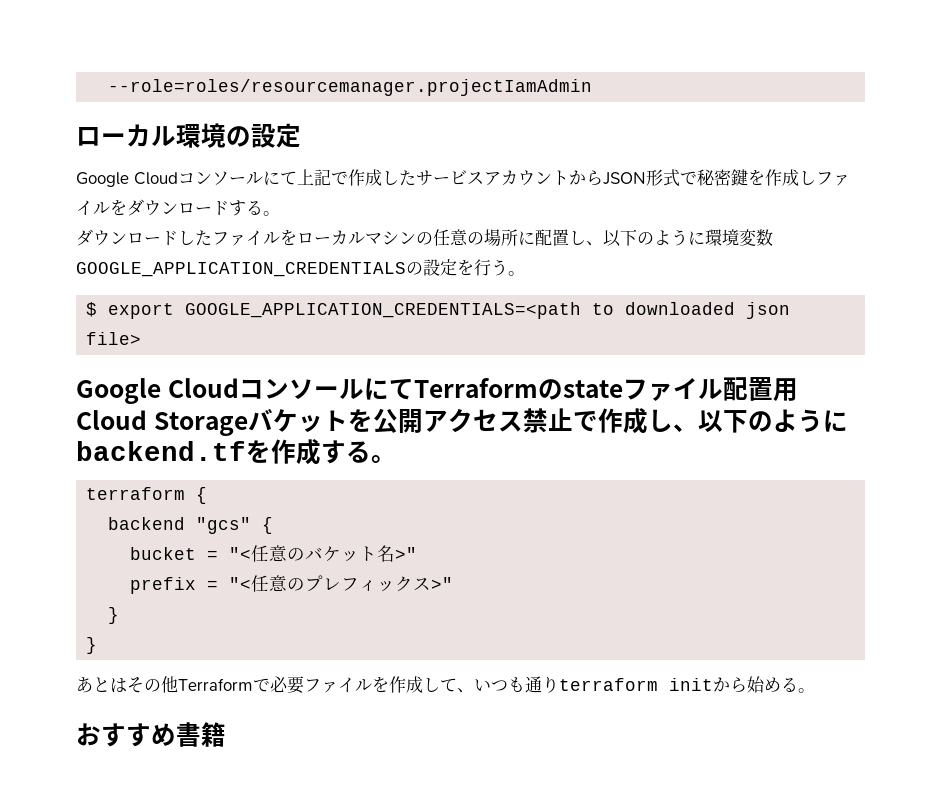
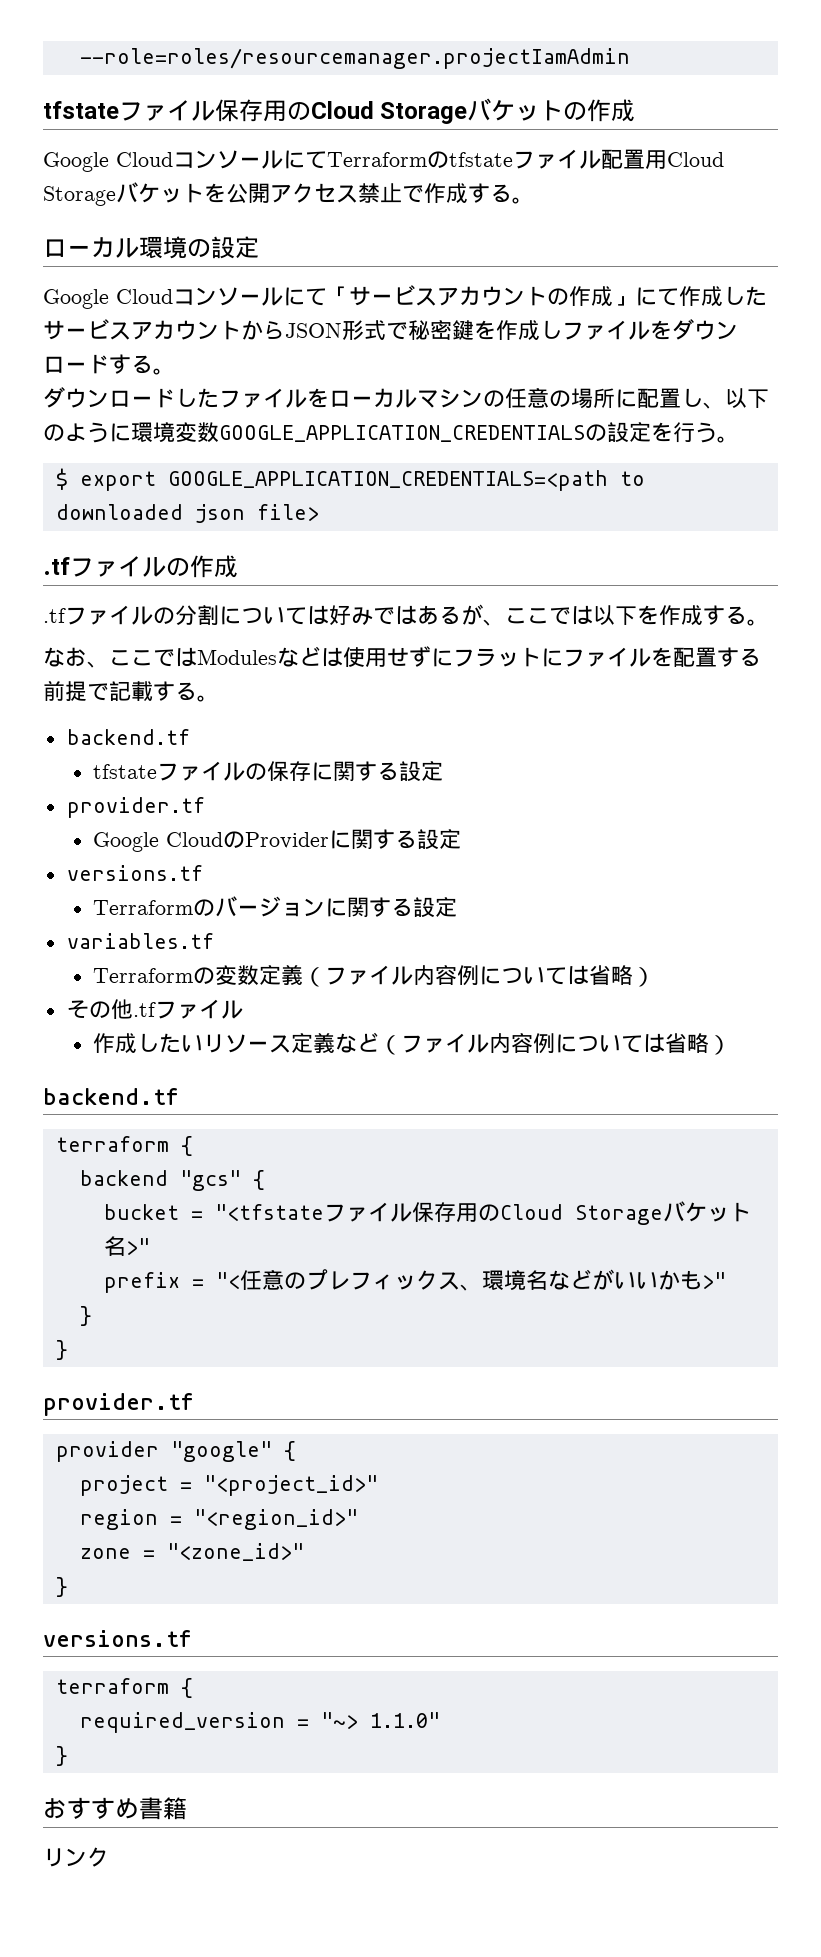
+ tfstateファイル保存用のCloud Storageバケットの作成
+ Google CloudコンソールにてTerraformのtfstateファイル配置用Cloud Storageバケットを公開アクセス禁止で作成する。
- Google Cloudコンソールにて上記で作成したサービスアカウントからJSON形式で秘密鍵を作成しファイルをダウンロードする。
+ Google Cloudコンソールにて「サービスアカウントの作成」にて作成したサービスアカウントからJSON形式で秘密鍵を作成しファイルをダウンロードする。
- Google CloudコンソールにてTerraformのstateファイル配置用Cloud Storageバケットを公開アクセス禁止で作成し、以下のようにbackend.tfを作成する。
+ .tfファイルの作成
+ .tfファイルの分割については好みではあるが、ここでは以下を作成する。
+ なお、ここではModulesなどは使用せずにフラットにファイルを配置する前提で記載する。
+ backend.tf
+ tfstateファイルの保存に関する設定
+ provider.tf
+ Google CloudのProviderに関する設定
+ versions.tf
+ Terraformのバージョンに関する設定
+ variables.tf
+ Terraformの変数定義（ファイル内容例については省略）
+ その他.tfファイル
+ 作成したいリソース定義など（ファイル内容例については省略）
+ backend.tf
- bucket = "<任意のバケット名>"
+ bucket = "<tfstateファイル保存用のCloud Storageバケット名>"
- prefix = "<任意のプレフィックス>"
+ prefix = "<任意のプレフィックス、環境名などがいいかも>"
  }
  }
- あとはその他Terraformで必要ファイルを作成して、いつも通りterraform initから始める。
+ provider.tf
+ provider "google" {
+ project = "<project_id>"
+ region = "<region_id>"
+ zone = "<zone_id>"
+ }
+ versions.tf
+ terraform {
+ required_version = "~> 1.1.0"
+ }
+ リンク

